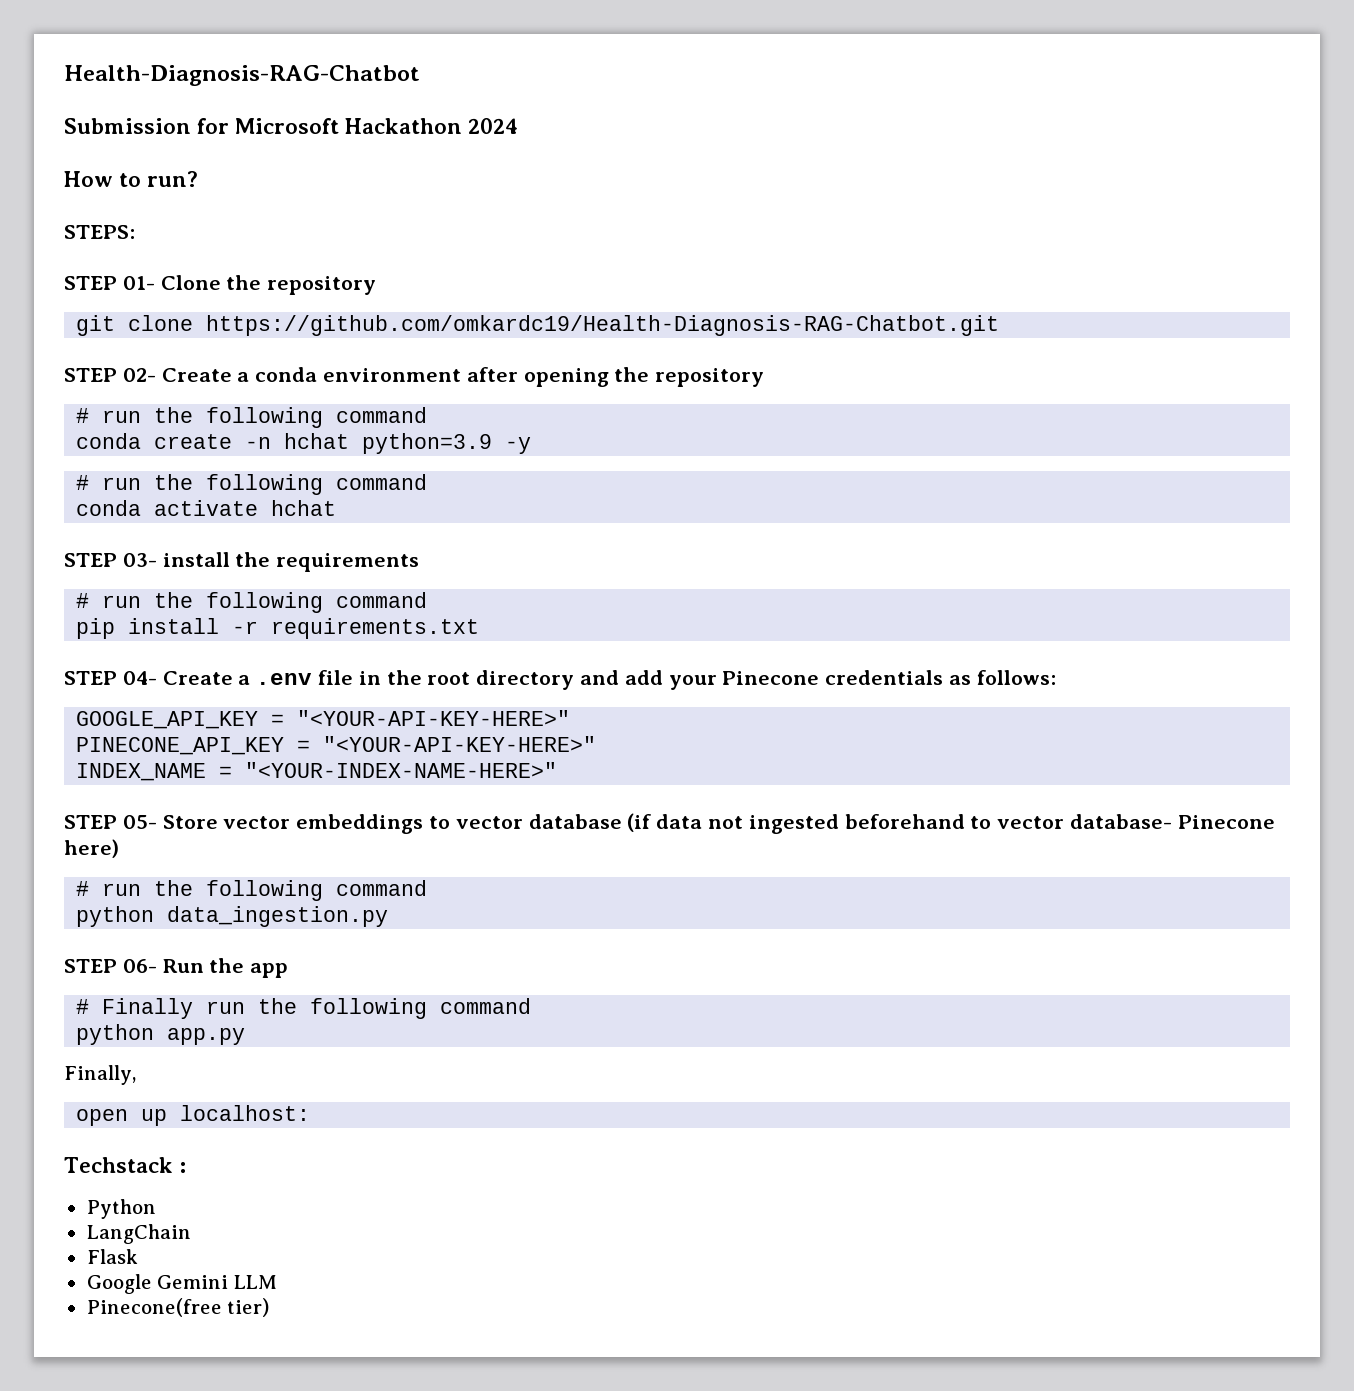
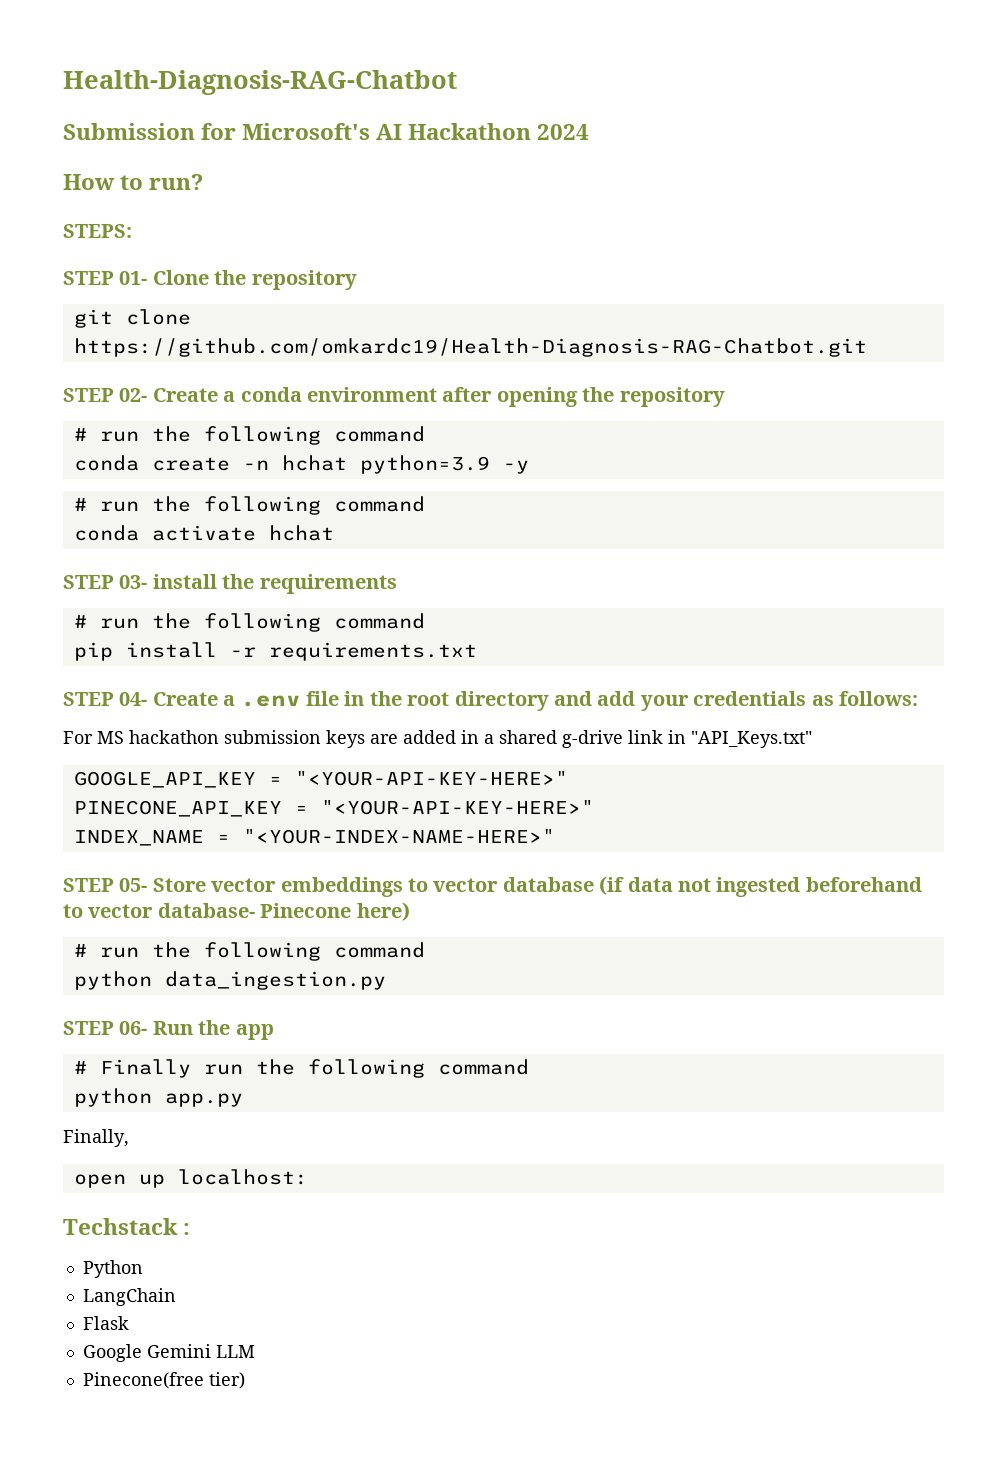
- Submission for Microsoft Hackathon 2024
+ Submission for Microsoft's AI Hackathon 2024
- STEP 04- Create a .env file in the root directory and add your Pinecone credentials as follows:
+ STEP 04- Create a .env file in the root directory and add your credentials as follows:
+ For MS hackathon submission keys are added in a shared g-drive link in "API_Keys.txt"

